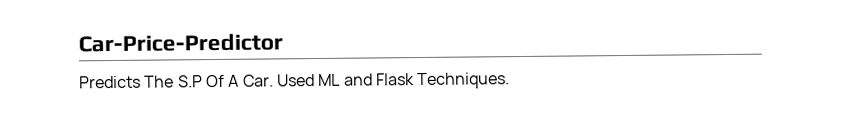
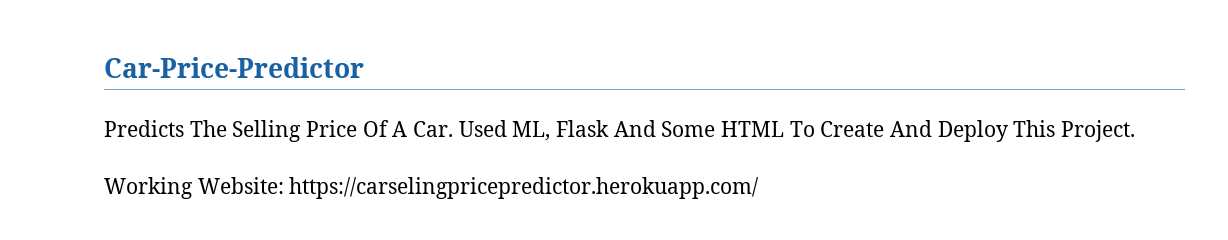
- Predicts The S.P Of A Car. Used ML and Flask Techniques.
+ Predicts The Selling Price Of A Car. Used ML, Flask And Some HTML To Create And Deploy This Project.
+ Working Website: https://carselingpricepredictor.herokuapp.com/

